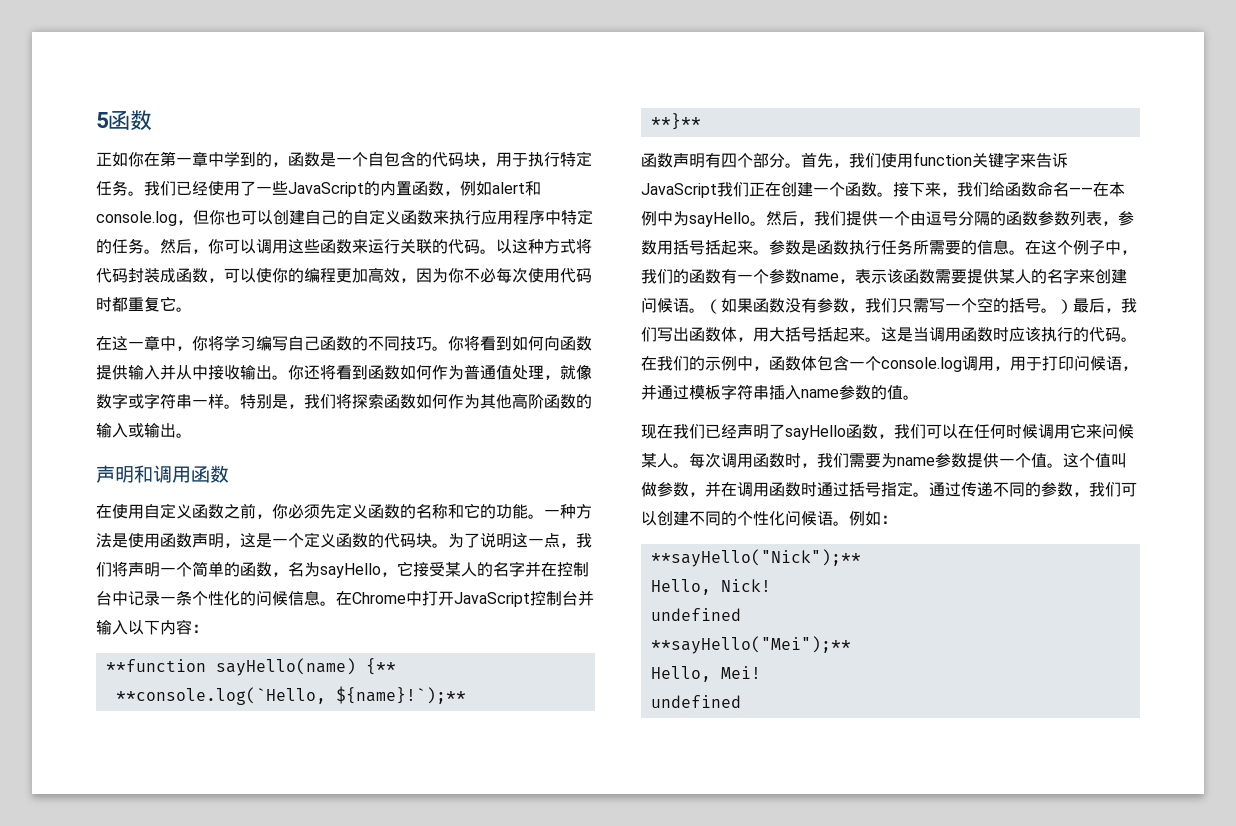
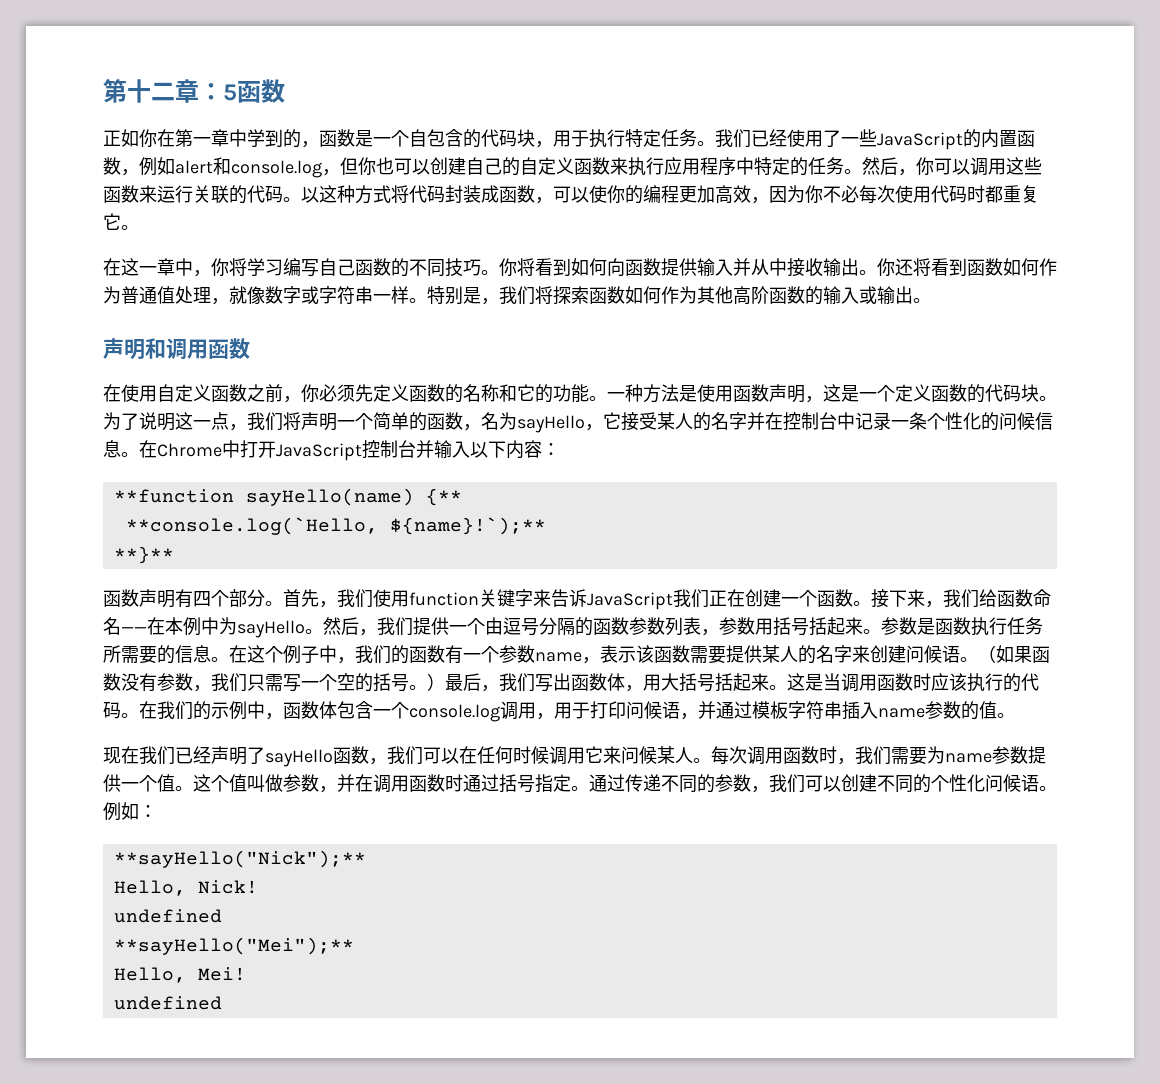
- 5函数
+ 第十二章：5函数

